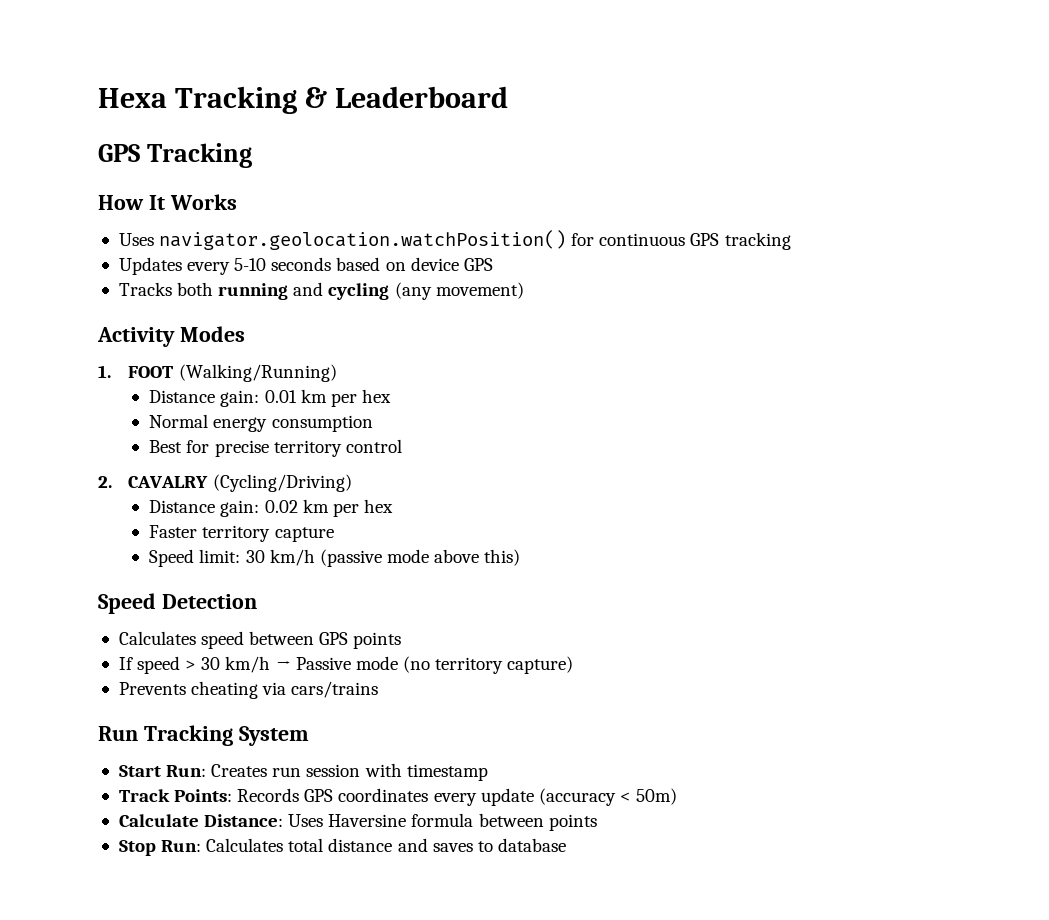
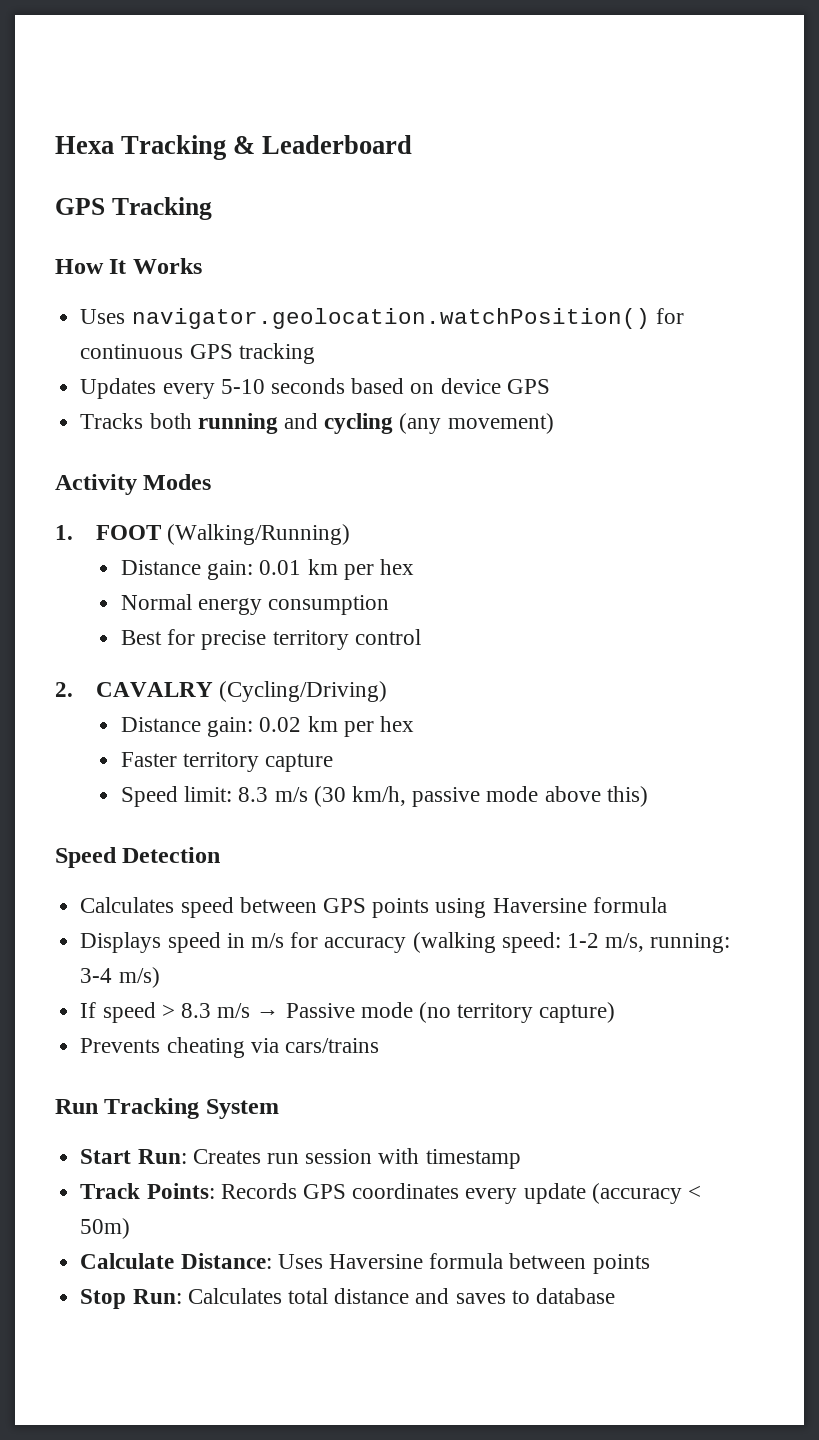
- Speed limit: 30 km/h (passive mode above this)
+ Speed limit: 8.3 m/s (30 km/h, passive mode above this)
- Calculates speed between GPS points
+ Calculates speed between GPS points using Haversine formula
+ Displays speed in m/s for accuracy (walking speed: 1-2 m/s, running: 3-4 m/s)
- If speed > 30 km/h → Passive mode (no territory capture)
+ If speed > 8.3 m/s → Passive mode (no territory capture)

